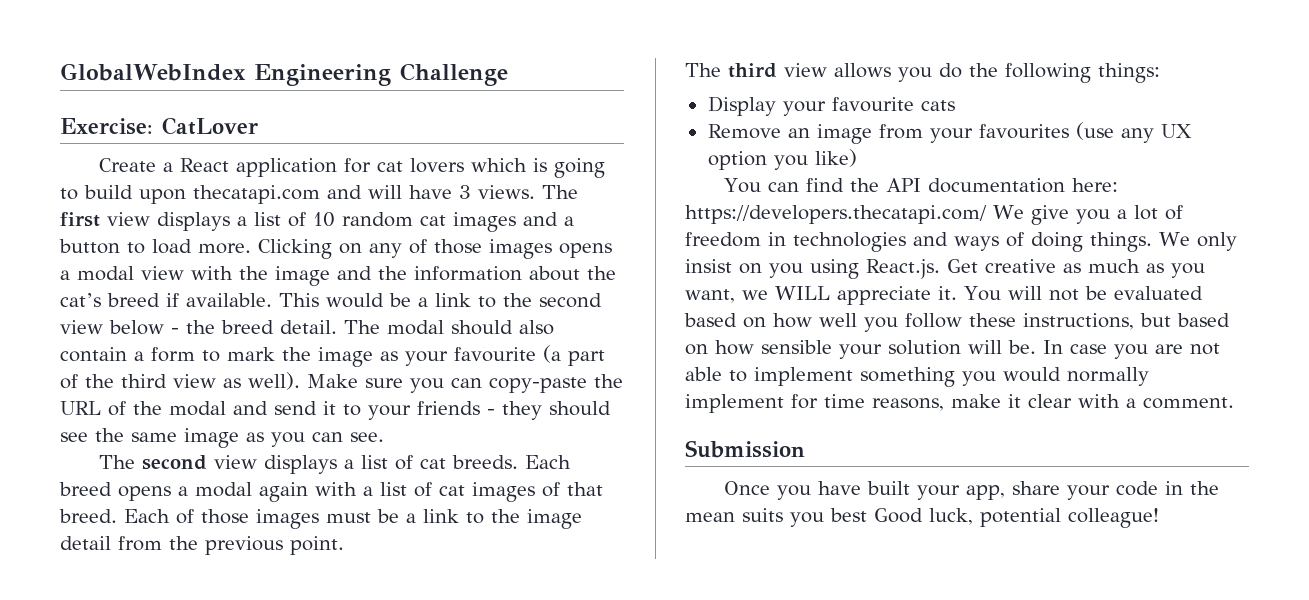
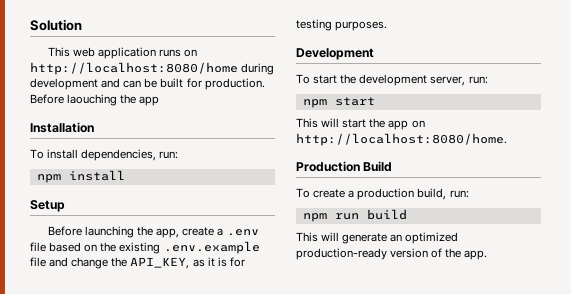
- GlobalWebIndex Engineering Challenge
- Exercise: CatLover
- Create a React application for cat lovers which is going to build upon thecatapi.com and will have 3 views. The first view displays a list of 10 random cat images and a button to load more. Clicking on any of those images opens a modal view with the image and the information about the cat’s breed if available. This would be a link to the second view below - the breed detail. The modal should also contain a form to mark the image as your favourite (a part of the third view as well). Make sure you can copy-paste the URL of the modal and send it to your friends - they should see the same image as you can see.
- The second view displays a list of cat breeds. Each breed opens a modal again with a list of cat images of that breed. Each of those images must be a link to the image detail from the previous point.
- The third view allows you do the following things:
- Display your favourite cats
- Remove an image from your favourites (use any UX option you like)
- You can find the API documentation here: https://developers.thecatapi.com/ We give you a lot of freedom in technologies and ways of doing things. We only insist on you using React.js. Get creative as much as you want, we WILL appreciate it. You will not be evaluated based on how well you follow these instructions, but based on how sensible your solution will be. In case you are not able to implement something you would normally implement for time reasons, make it clear with a comment.
- Submission
- Once you have built your app, share your code in the mean suits you best Good luck, potential colleague!
+ Solution
+ This web application runs on http://localhost:8080/home during development and can be built for production. Before laouching the app
+ Installation
+ To install dependencies, run:
+ npm install
+ Setup
+ Before launching the app, create a .env file based on the existing .env.example file and change the API_KEY, as it is for testing purposes.
+ Development
+ To start the development server, run:
+ npm start
+ This will start the app on http://localhost:8080/home.
+ Production Build
+ To create a production build, run:
+ npm run build
+ This will generate an optimized production-ready version of the app.

